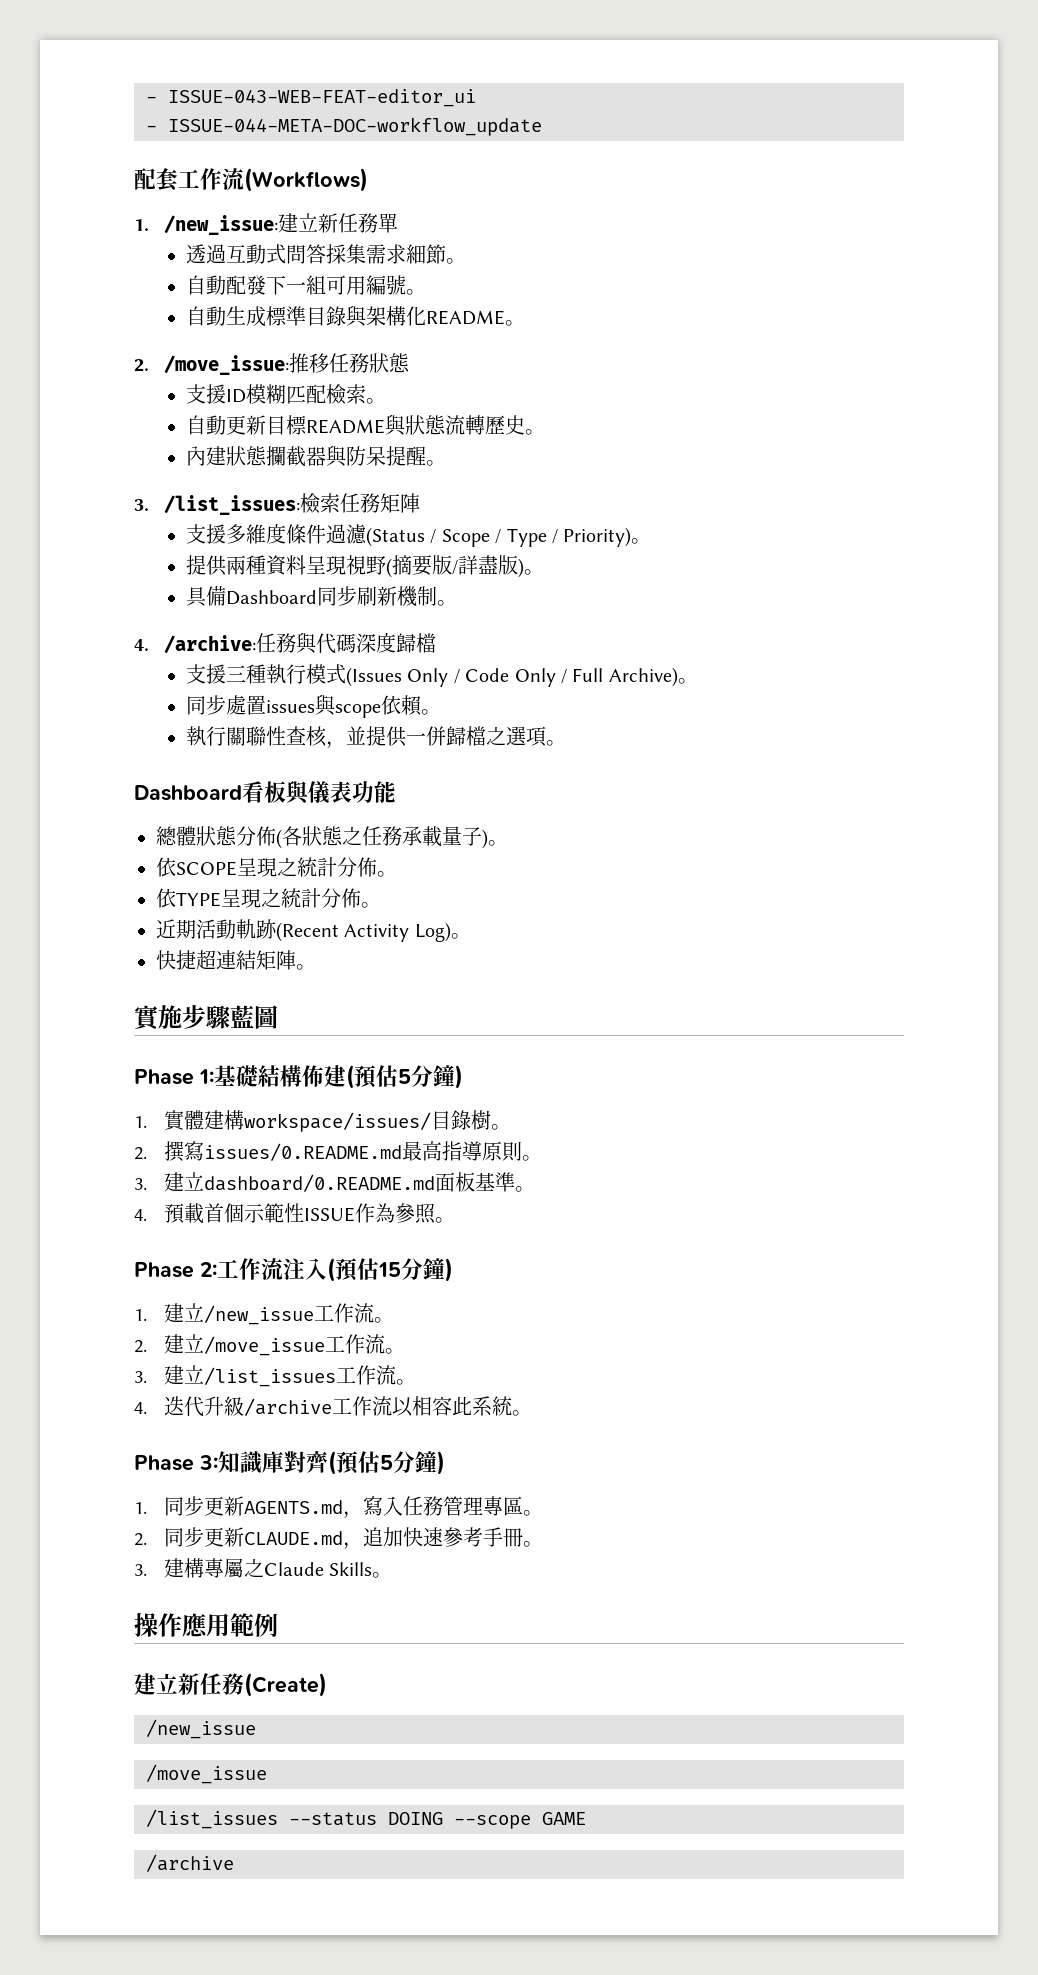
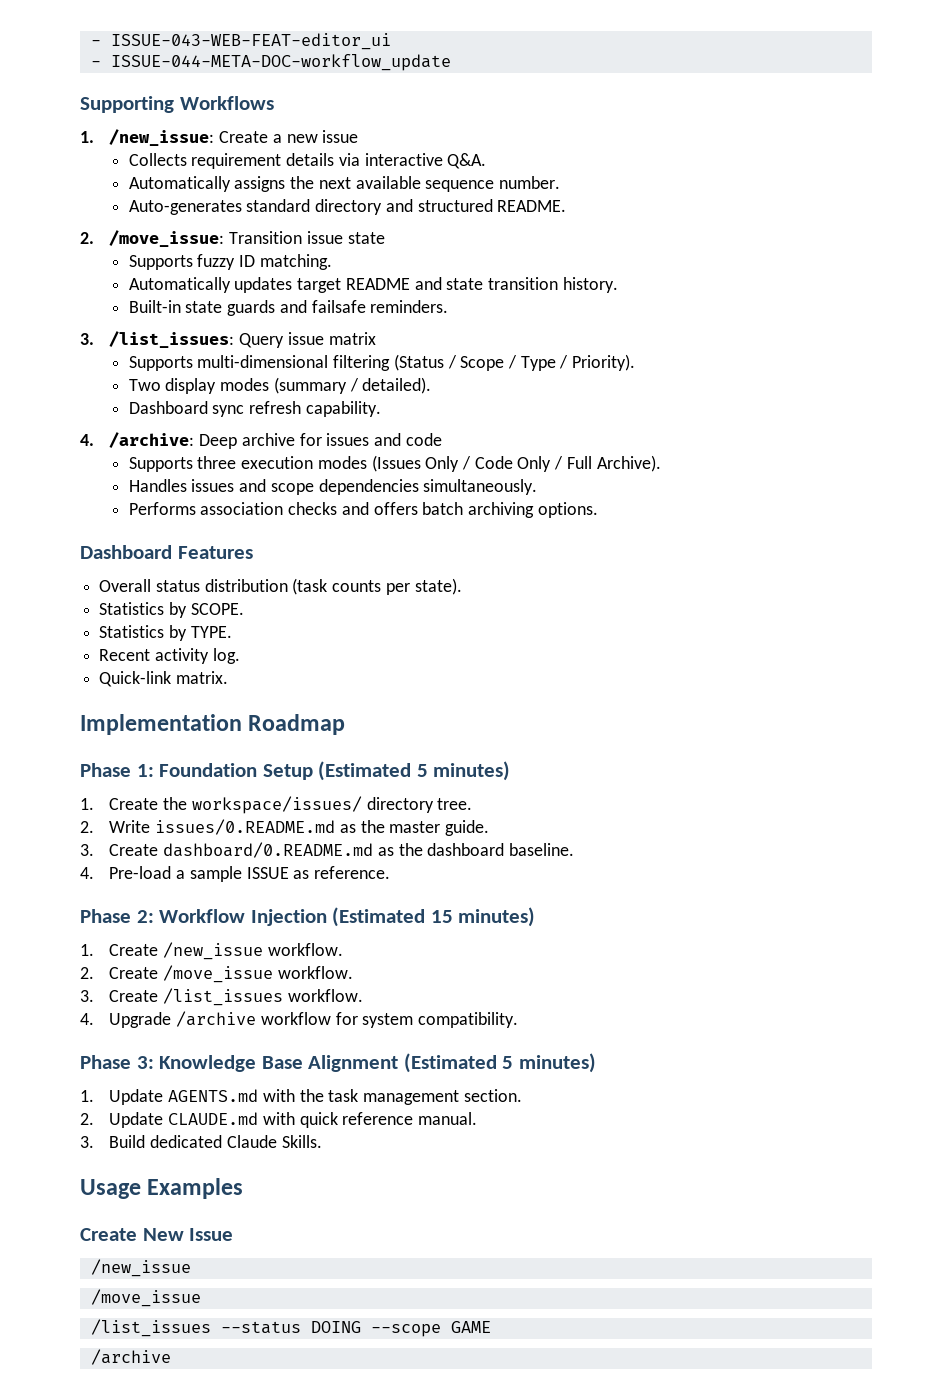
- 配套工作流(Workflows)
+ Supporting Workflows
- 1. /new_issue:建立新任務單
- 透過互動式問答採集需求細節。
- 自動配發下一組可用編號。
- 自動生成標準目錄與架構化README。
- 2. /move_issue:推移任務狀態
- 支援ID模糊匹配檢索。
- 自動更新目標README與狀態流轉歷史。
- 內建狀態攔截器與防呆提醒。
- 3. /list_issues:檢索任務矩陣
- 支援多維度條件過濾(Status / Scope / Type / Priority)。
- 提供兩種資料呈現視野(摘要版/詳盡版)。
- 具備Dashboard同步刷新機制。
- 4. /archive:任務與代碼深度歸檔
- 支援三種執行模式(Issues Only / Code Only / Full Archive)。
- 同步處置issues與scope依賴。
- 執行關聯性查核，並提供一併歸檔之選項。
- Dashboard看板與儀表功能
- 總體狀態分佈(各狀態之任務承載量子)。
- 依SCOPE呈現之統計分佈。
- 依TYPE呈現之統計分佈。
- 近期活動軌跡(Recent Activity Log)。
- 快捷超連結矩陣。
- 實施步驟藍圖
- Phase 1:基礎結構佈建(預估5分鐘)
- 1.實體建構workspace/issues/目錄樹。
- 2.撰寫issues/0.README.md最高指導原則。
- 3.建立dashboard/0.README.md面板基準。
- 4.預載首個示範性ISSUE作為參照。
- Phase 2:工作流注入(預估15分鐘)
- 1.建立/new_issue工作流。
- 2.建立/move_issue工作流。
- 3.建立/list_issues工作流。
- 4.迭代升級/archive工作流以相容此系統。
- Phase 3:知識庫對齊(預估5分鐘)
- 1.同步更新AGENTS.md，寫入任務管理專區。
- 2.同步更新CLAUDE.md，追加快速參考手冊。
- 3.建構專屬之Claude Skills。
- 操作應用範例
- 建立新任務(Create)
+ 1. /new_issue: Create a new issue
+ Collects requirement details via interactive Q&A.
+ Automatically assigns the next available sequence number.
+ Auto-generates standard directory and structured README.
+ 2. /move_issue: Transition issue state
+ Supports fuzzy ID matching.
+ Automatically updates target README and state transition history.
+ Built-in state guards and failsafe reminders.
+ 3. /list_issues: Query issue matrix
+ Supports multi-dimensional filtering (Status / Scope / Type / Priority).
+ Two display modes (summary / detailed).
+ Dashboard sync refresh capability.
+ 4. /archive: Deep archive for issues and code
+ Supports three execution modes (Issues Only / Code Only / Full Archive).
+ Handles issues and scope dependencies simultaneously.
+ Performs association checks and offers batch archiving options.
+ Dashboard Features
+ Overall status distribution (task counts per state).
+ Statistics by SCOPE.
+ Statistics by TYPE.
+ Recent activity log.
+ Quick-link matrix.
+ Implementation Roadmap
+ Phase 1: Foundation Setup (Estimated 5 minutes)
+ 1. Create the workspace/issues/ directory tree.
+ 2. Write issues/0.README.md as the master guide.
+ 3. Create dashboard/0.README.md as the dashboard baseline.
+ 4. Pre-load a sample ISSUE as reference.
+ Phase 2: Workflow Injection (Estimated 15 minutes)
+ 1. Create /new_issue workflow.
+ 2. Create /move_issue workflow.
+ 3. Create /list_issues workflow.
+ 4. Upgrade /archive workflow for system compatibility.
+ Phase 3: Knowledge Base Alignment (Estimated 5 minutes)
+ 1. Update AGENTS.md with the task management section.
+ 2. Update CLAUDE.md with quick reference manual.
+ 3. Build dedicated Claude Skills.
+ Usage Examples
+ Create New Issue

